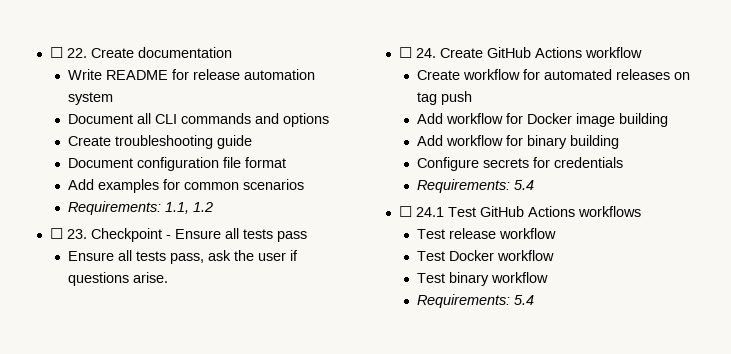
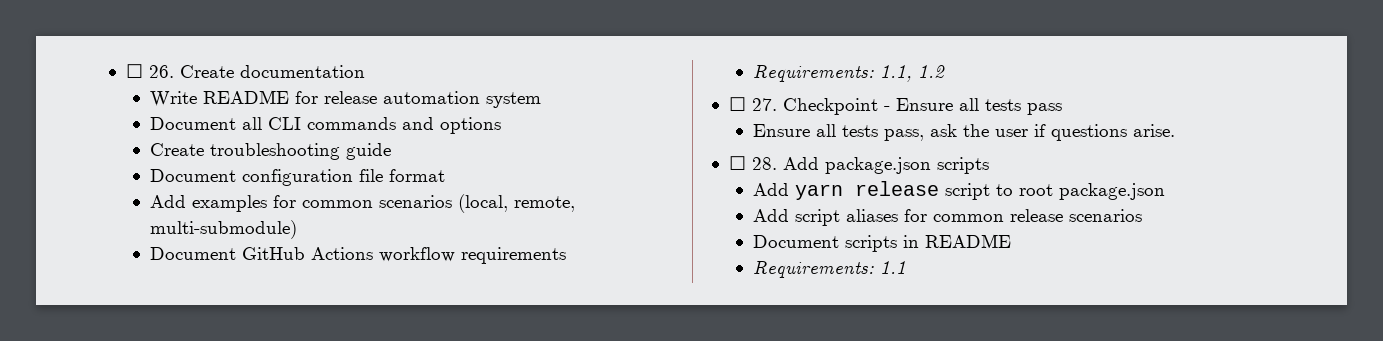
- ☐ 22. Create documentation
+ ☐ 26. Create documentation
- Add examples for common scenarios
+ Add examples for common scenarios (local, remote, multi-submodule)
+ Document GitHub Actions workflow requirements
- ☐ 23. Checkpoint - Ensure all tests pass
+ ☐ 27. Checkpoint - Ensure all tests pass
- ☐ 24. Create GitHub Actions workflow
- Create workflow for automated releases on tag push
- Add workflow for Docker image building
- Add workflow for binary building
- Configure secrets for credentials
- Requirements: 5.4
- ☐ 24.1 Test GitHub Actions workflows
- Test release workflow
- Test Docker workflow
- Test binary workflow
- Requirements: 5.4
+ ☐ 28. Add package.json scripts
+ Add yarn release script to root package.json
+ Add script aliases for common release scenarios
+ Document scripts in README
+ Requirements: 1.1

